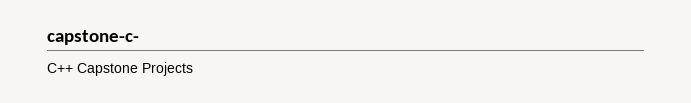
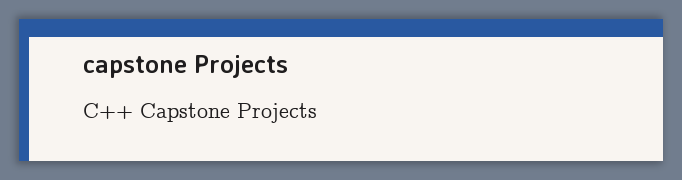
- capstone-c-
+ capstone Projects

